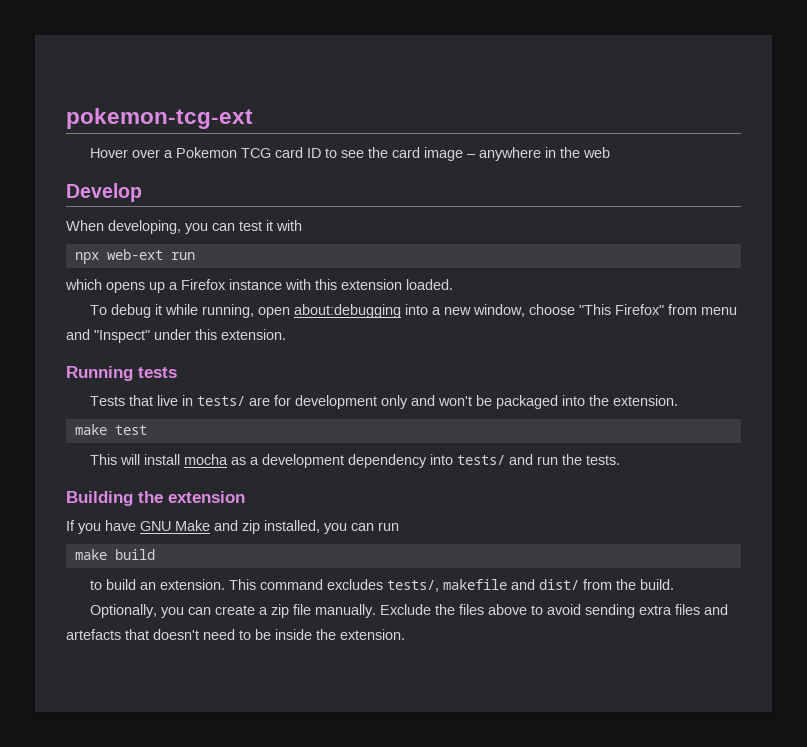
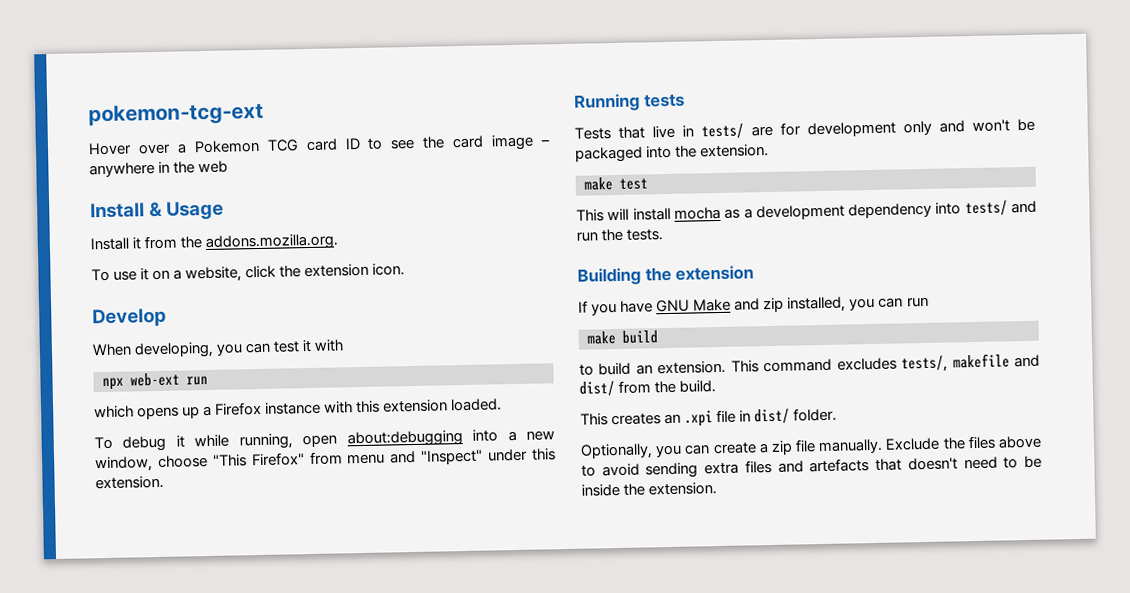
+ Install & Usage
+ Install it from the addons.mozilla.org.
+ To use it on a website, click the extension icon.
+ This creates an .xpi file in dist/ folder.

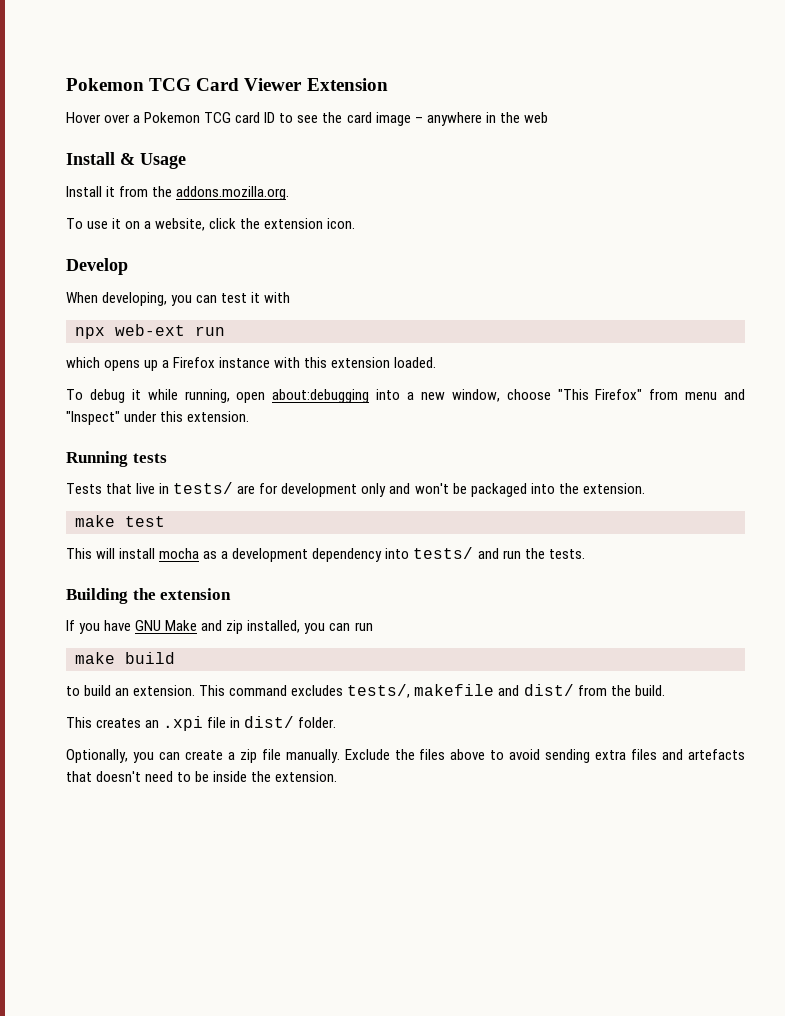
- pokemon-tcg-ext
+ Pokemon TCG Card Viewer Extension

